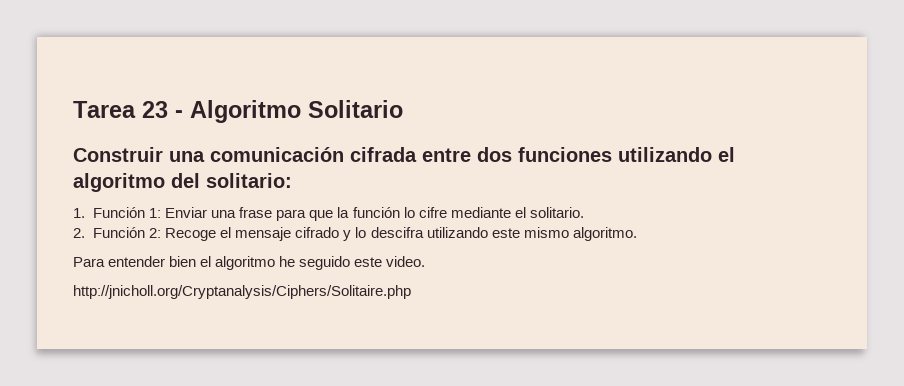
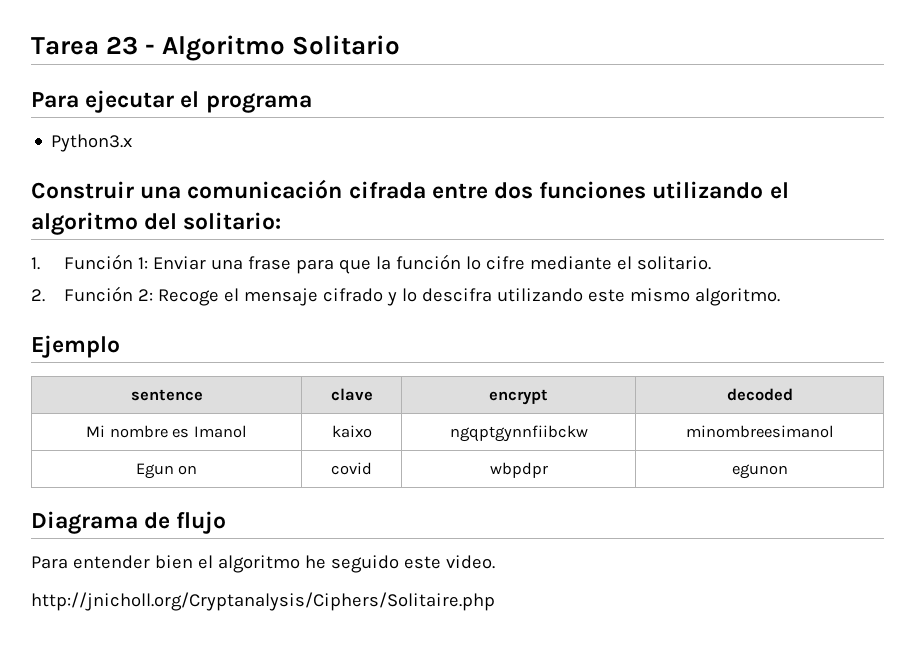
+ Para ejecutar el programa
+ Python3.x
+ Ejemplo
+ sentence | clave | encrypt | decoded
+ Mi nombre es Imanol | kaixo | ngqptgynnfiibckw | minombreesimanol
+ Egun on | covid | wbpdpr | egunon
+ Diagrama de flujo

